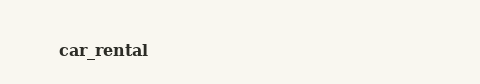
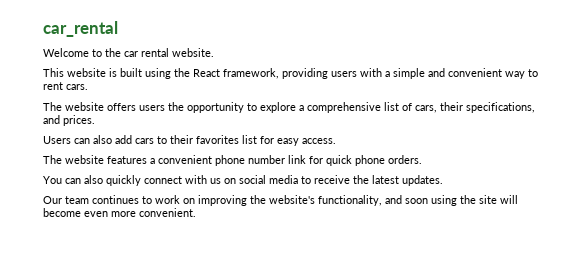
+ Welcome to the car rental website.
+ This website is built using the React framework, providing users with a simple and convenient way to rent cars.
+ The website offers users the opportunity to explore a comprehensive list of cars, their specifications, and prices.
+ Users can also add cars to their favorites list for easy access.
+ The website features a convenient phone number link for quick phone orders.
+ You can also quickly connect with us on social media to receive the latest updates.
+ Our team continues to work on improving the website's functionality, and soon using the site will become even more convenient.

